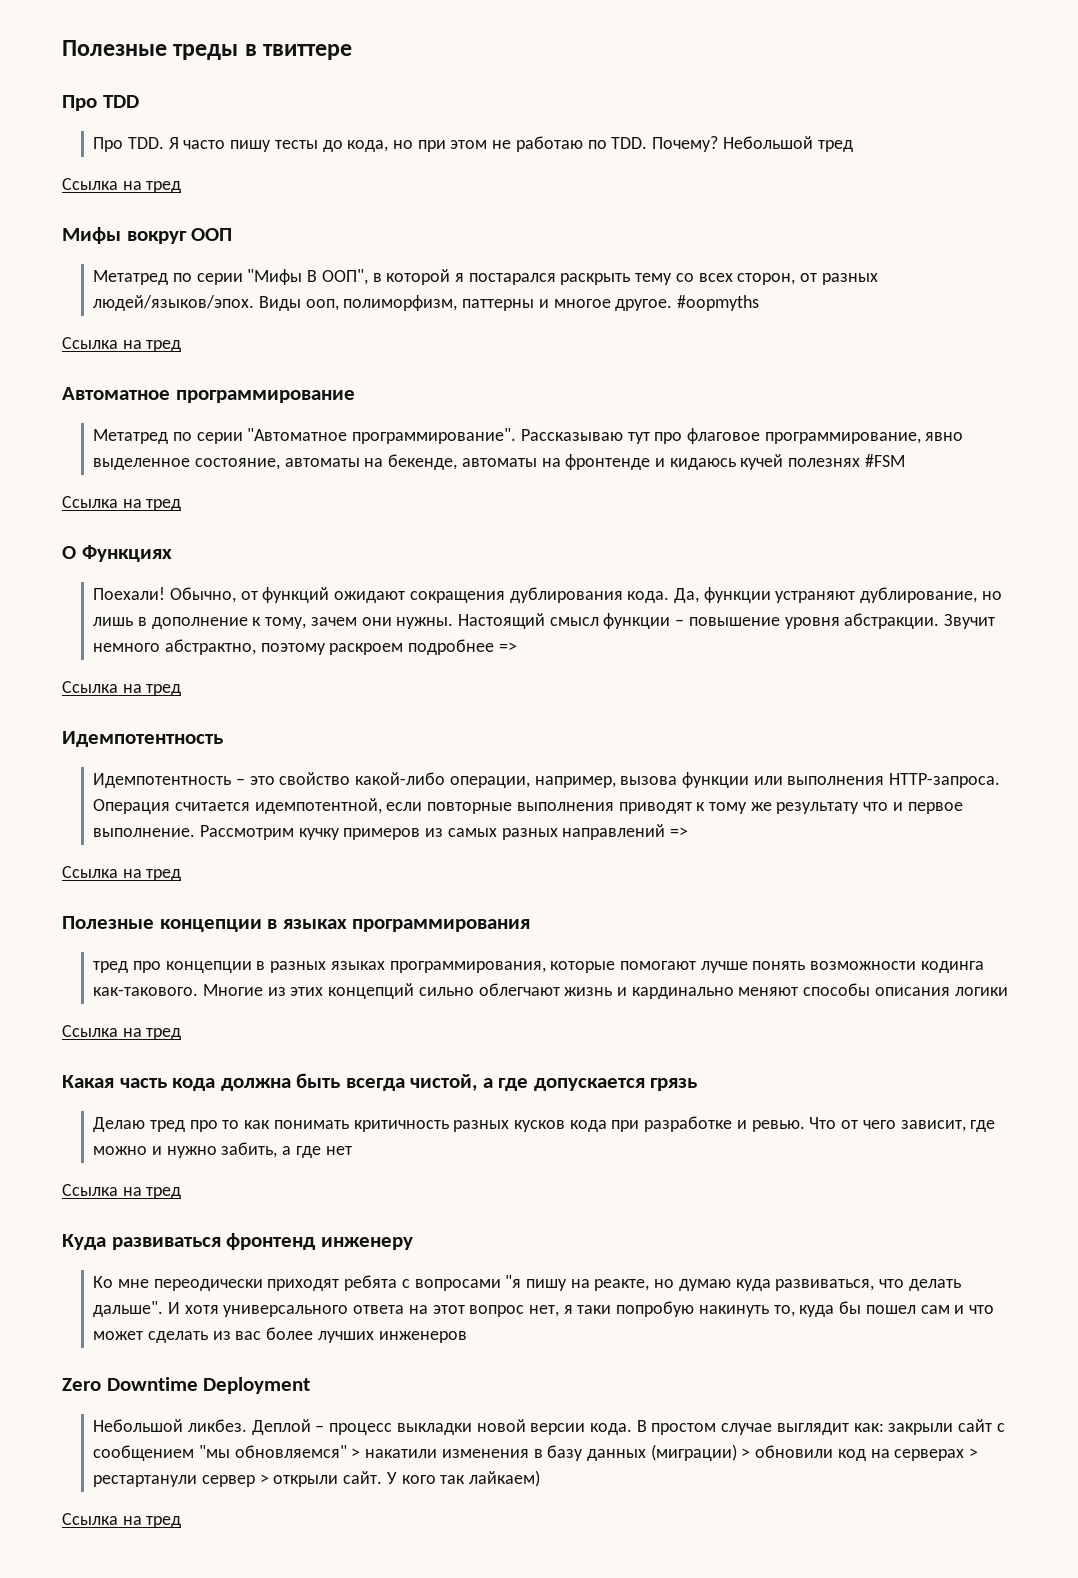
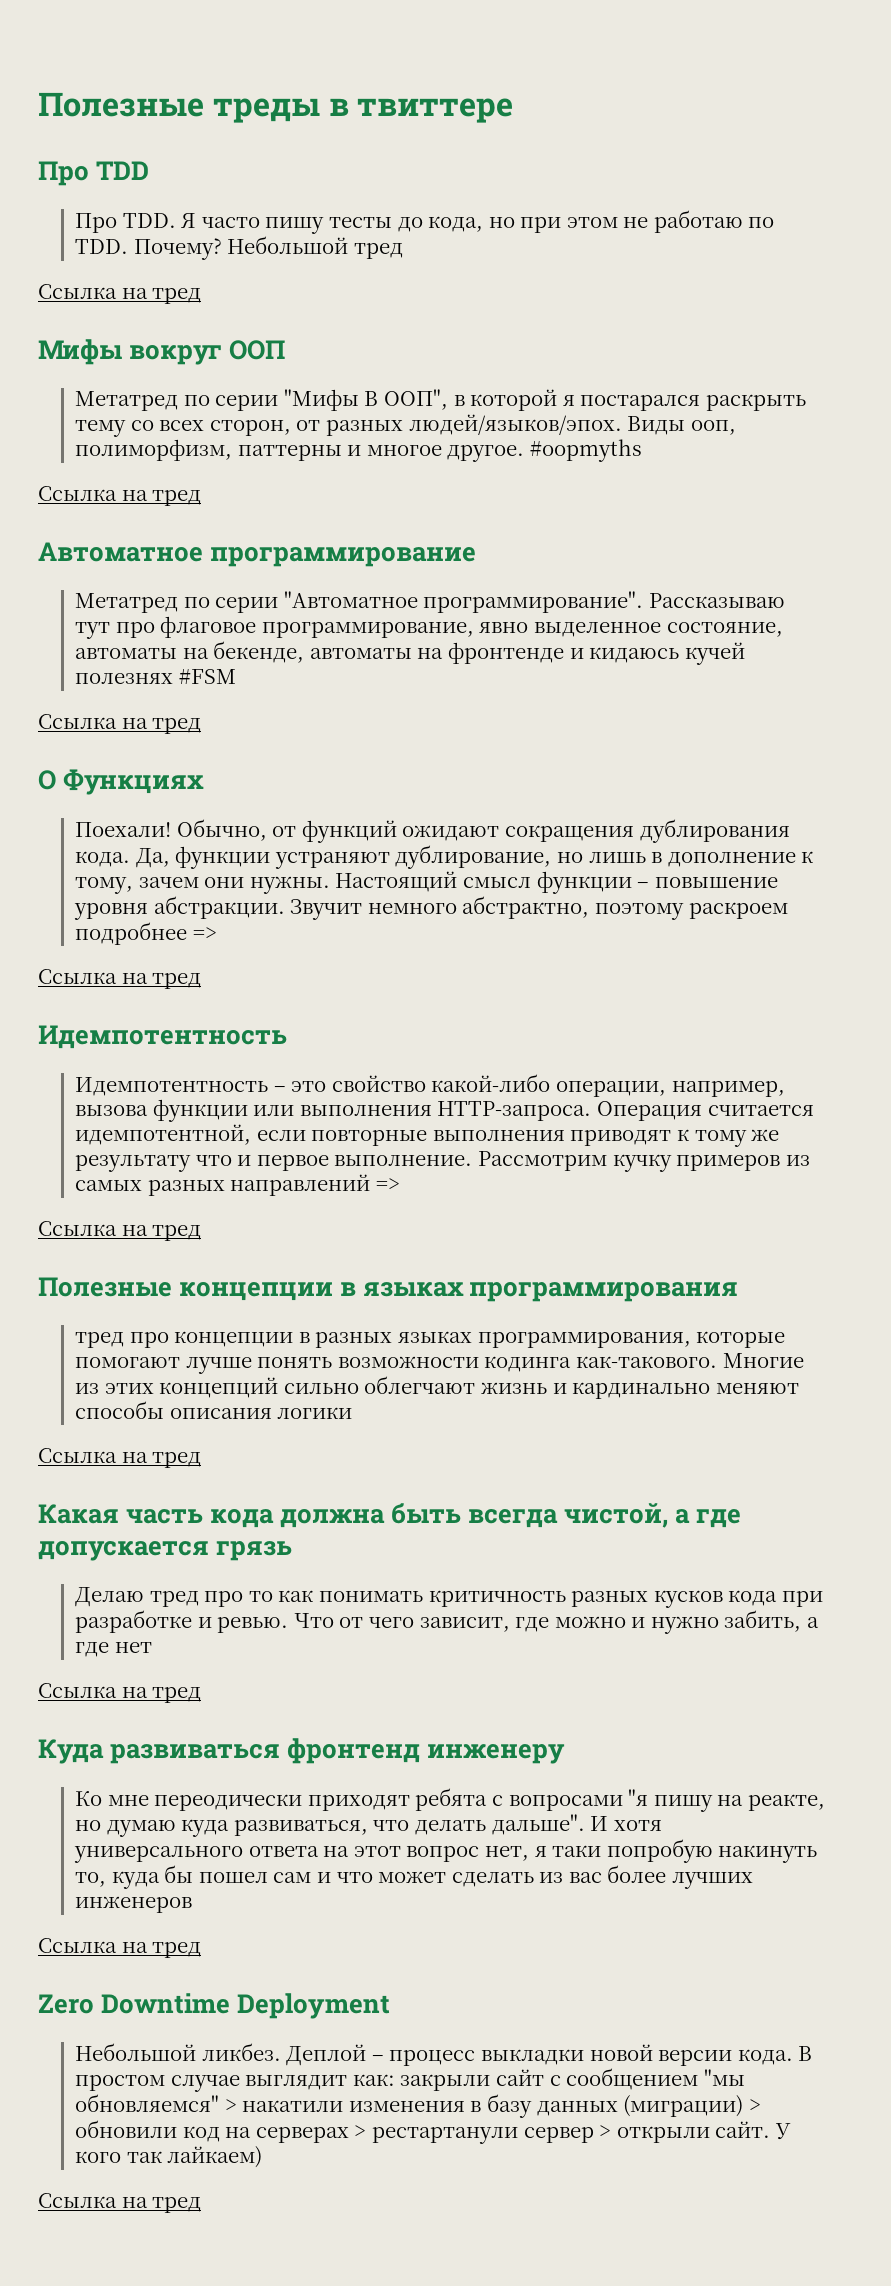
  И хотя универсального ответа на этот вопрос нет, я таки попробую накинуть то, куда бы пошел сам и что может сделать из вас более лучших инженеров
+ Ссылка на тред

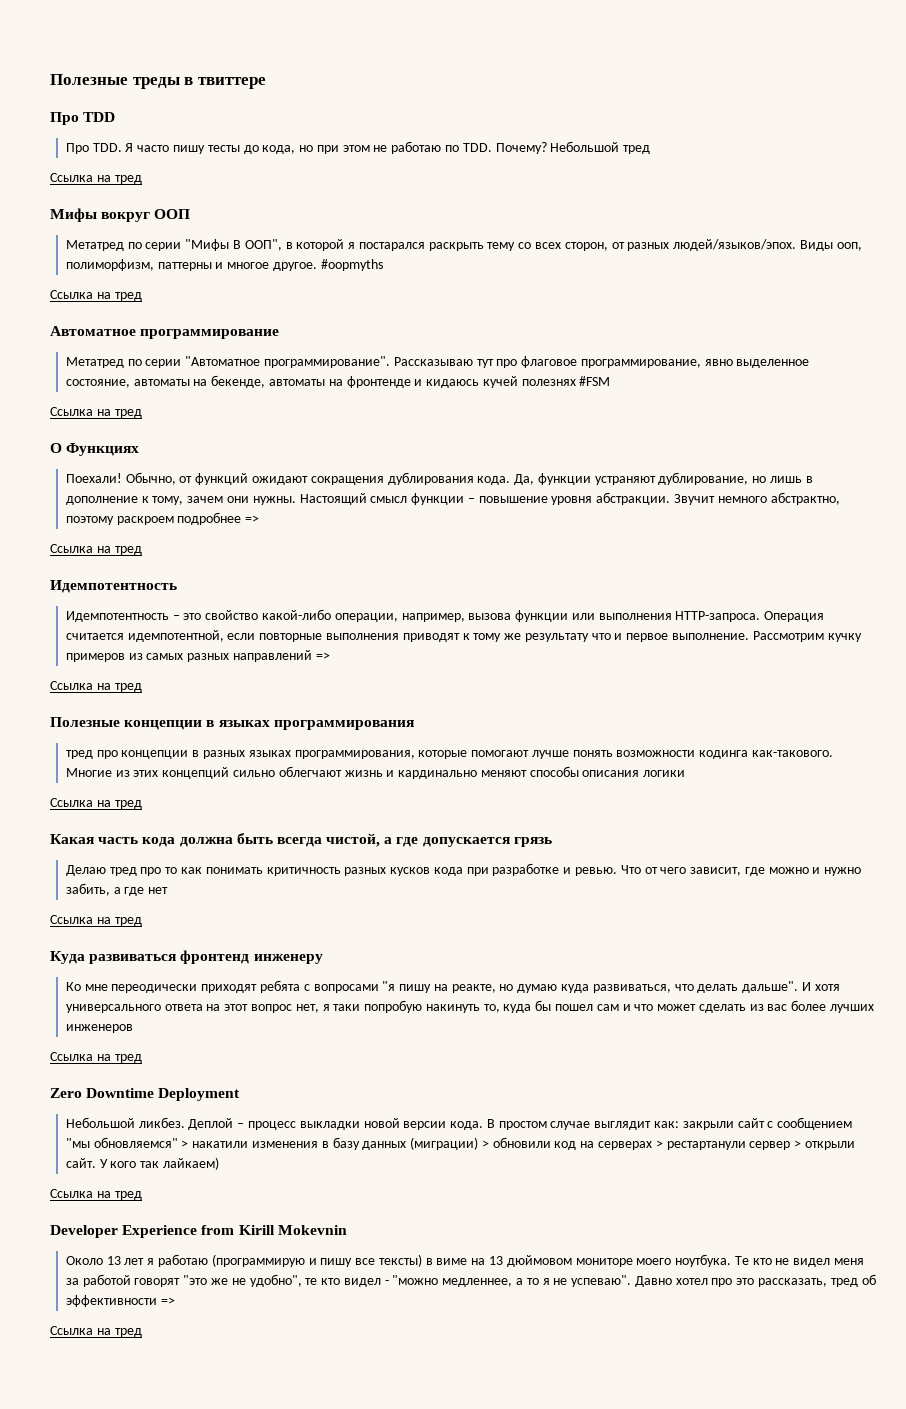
+ Developer Experience from Kirill Mokevnin
+ Около 13 лет я работаю (программирую и пишу все тексты) в виме на 13 дюймовом мониторе моего ноутбука. Те кто не видел меня за работой говорят "это же не удобно", те кто видел - "можно медленнее, а то я не успеваю". Давно хотел про это рассказать, тред об эффективности =>
+ Ссылка на тред

